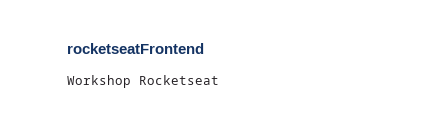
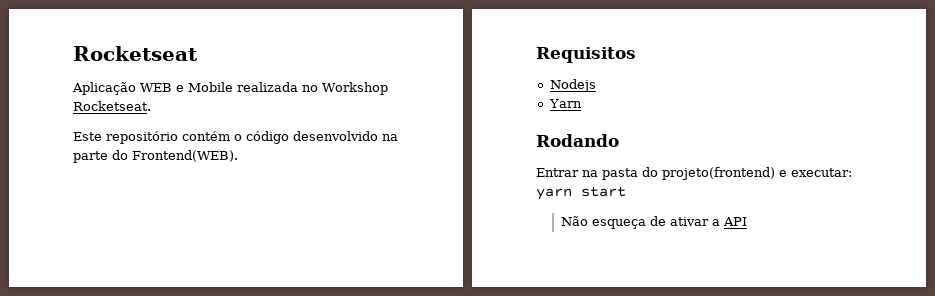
- rocketseatFrontend
- Workshop Rocketseat
+ Rocketseat
+ Aplicação WEB e Mobile realizada no Workshop Rocketseat.
+ Este repositório contém o código desenvolvido na parte do Frontend(WEB).
+ Requisitos
+ Nodejs
+ Yarn
+ Rodando
+ Entrar na pasta do projeto(frontend) e executar: yarn start
+ Não esqueça de ativar a API

